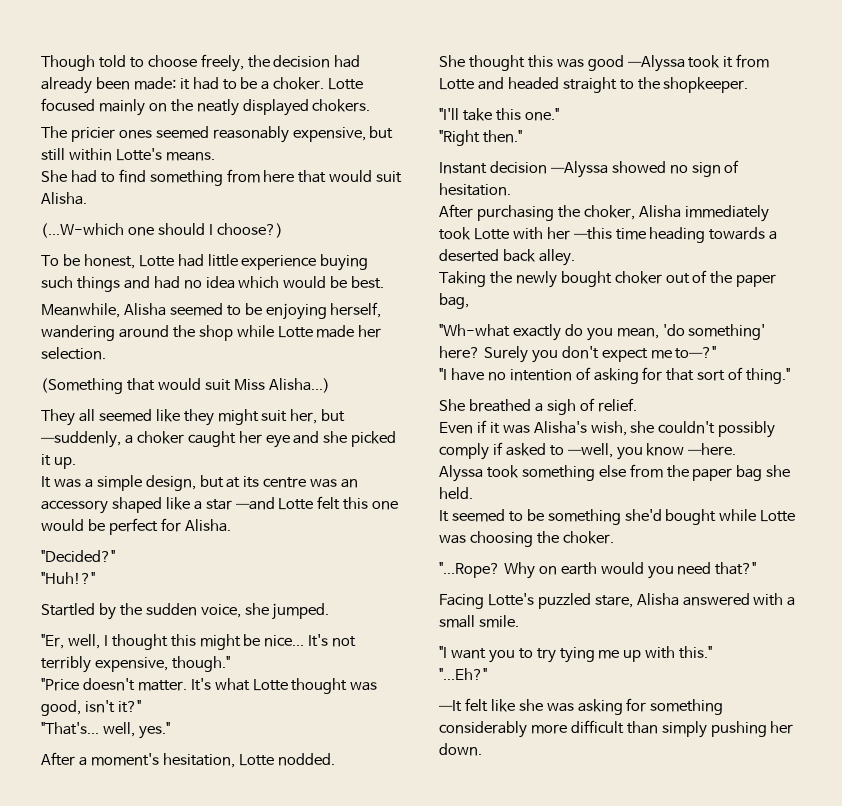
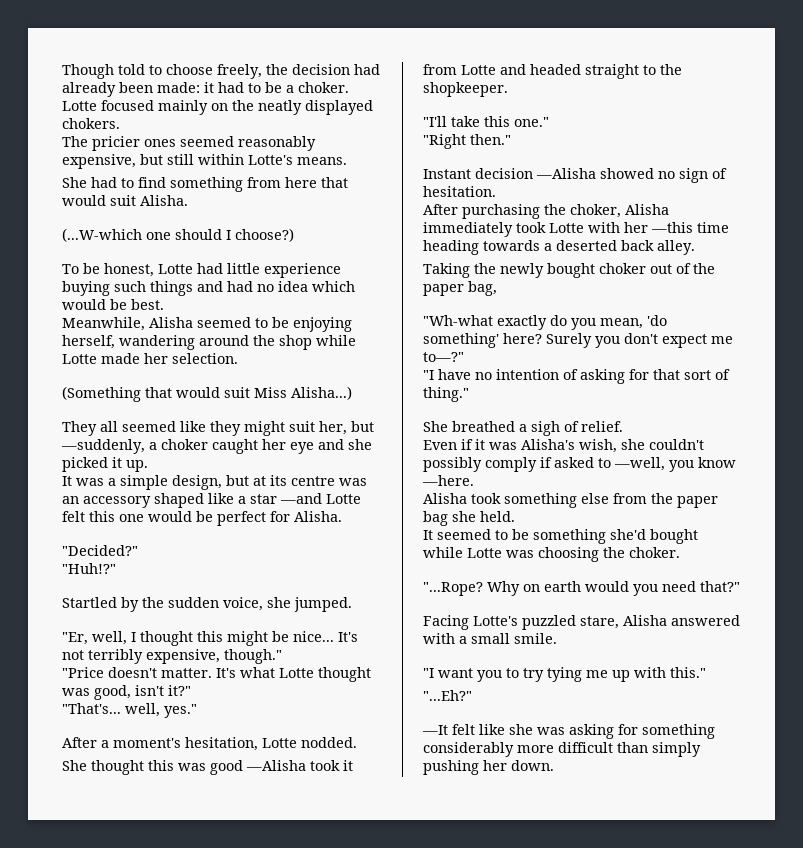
- She thought this was good —Alyssa took it from Lotte and headed straight to the shopkeeper.
+ She thought this was good —Alisha took it from Lotte and headed straight to the shopkeeper.
- Instant decision —Alyssa showed no sign of hesitation.
+ Instant decision —Alisha showed no sign of hesitation.
- Alyssa took something else from the paper bag she held.
+ Alisha took something else from the paper bag she held.

